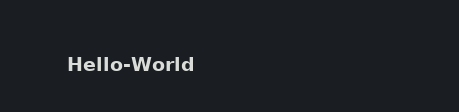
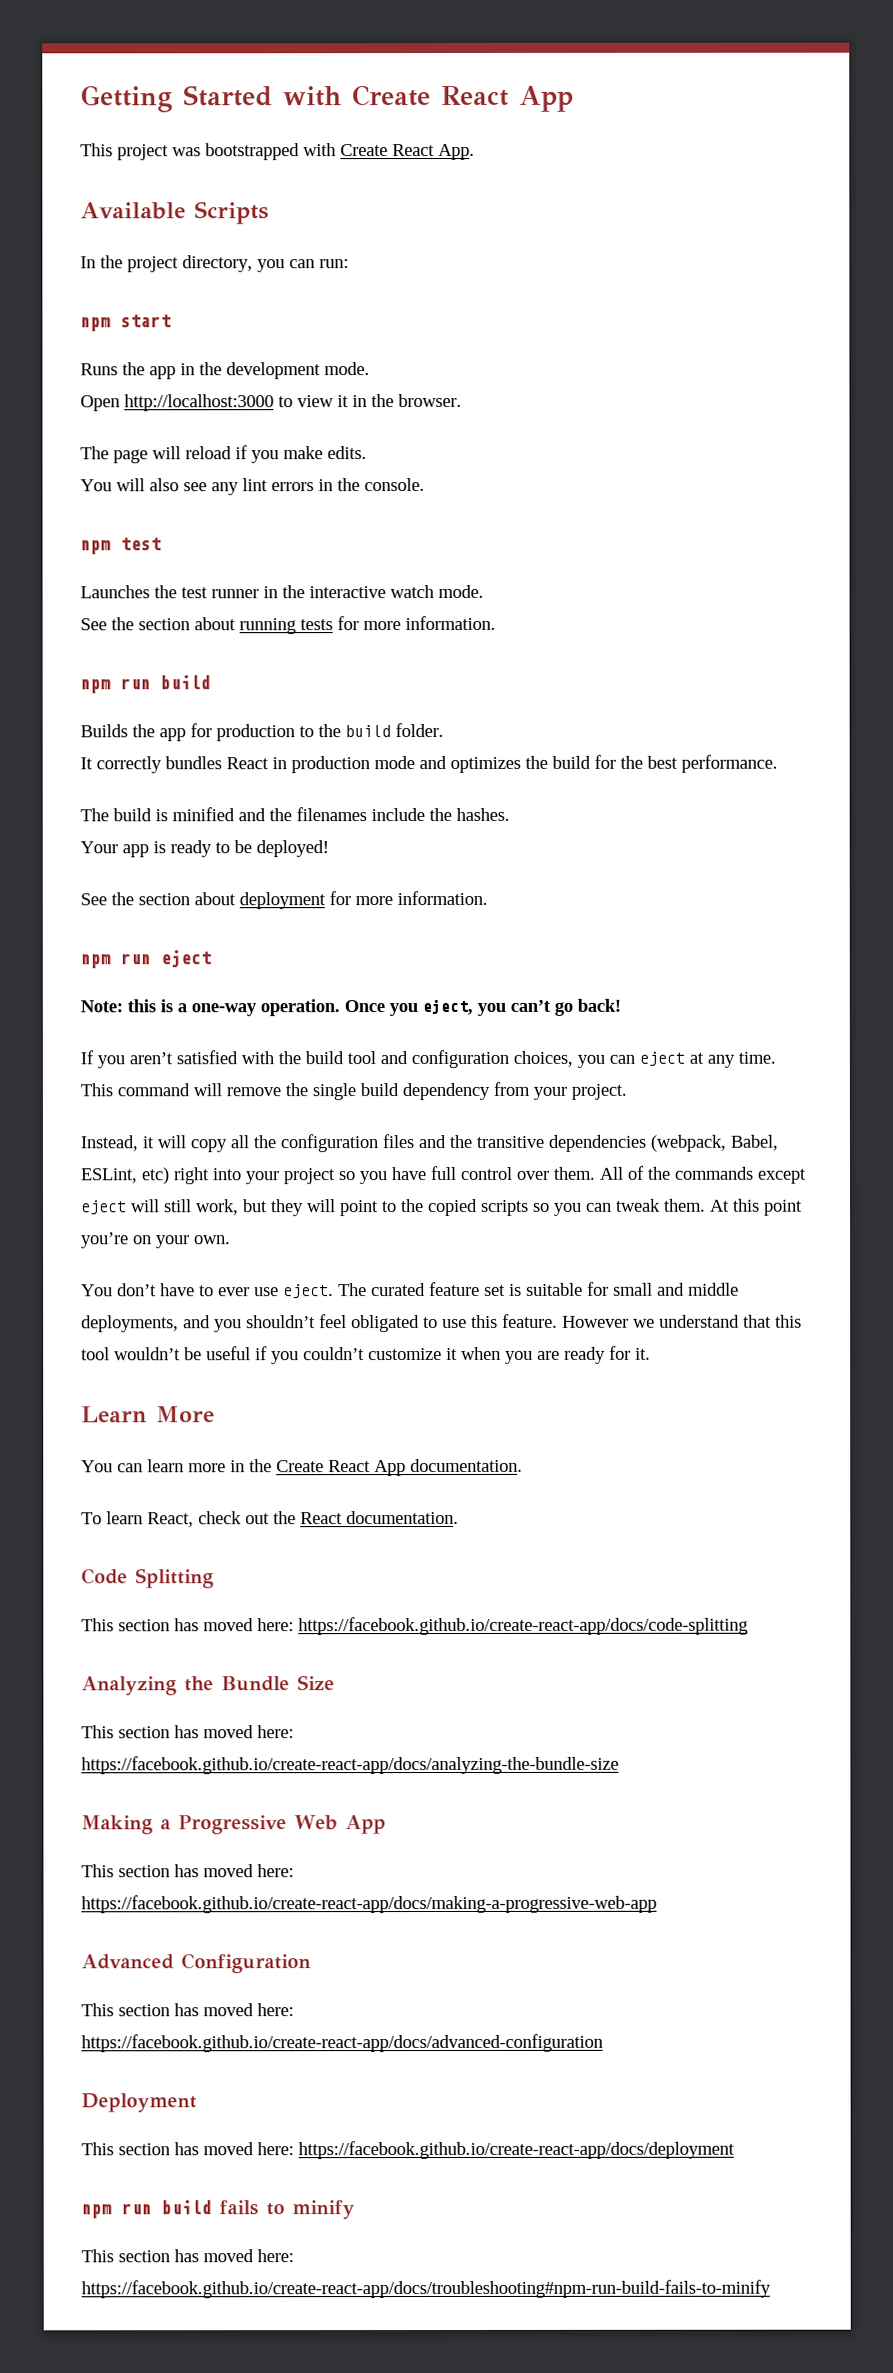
- Hello-World
+ Getting Started with Create React App
+ This project was bootstrapped with Create React App.
+ Available Scripts
+ In the project directory, you can run:
+ npm start
+ Runs the app in the development mode.
+ Open http://localhost:3000 to view it in the browser.
+ The page will reload if you make edits.
+ You will also see any lint errors in the console.
+ npm test
+ Launches the test runner in the interactive watch mode.
+ See the section about running tests for more information.
+ npm run build
+ Builds the app for production to the build folder.
+ It correctly bundles React in production mode and optimizes the build for the best performance.
+ The build is minified and the filenames include the hashes.
+ Your app is ready to be deployed!
+ See the section about deployment for more information.
+ npm run eject
+ Note: this is a one-way operation. Once you eject, you can’t go back!
+ If you aren’t satisfied with the build tool and configuration choices, you can eject at any time. This command will remove the single build dependency from your project.
+ Instead, it will copy all the configuration files and the transitive dependencies (webpack, Babel, ESLint, etc) right into your project so you have full control over them. All of the commands except eject will still work, but they will point to the copied scripts so you can tweak them. At this point you’re on your own.
+ You don’t have to ever use eject. The curated feature set is suitable for small and middle deployments, and you shouldn’t feel obligated to use this feature. However we understand that this tool wouldn’t be useful if you couldn’t customize it when you are ready for it.
+ Learn More
+ You can learn more in the Create React App documentation.
+ To learn React, check out the React documentation.
+ Code Splitting
+ This section has moved here: https://facebook.github.io/create-react-app/docs/code-splitting
+ Analyzing the Bundle Size
+ This section has moved here: https://facebook.github.io/create-react-app/docs/analyzing-the-bundle-size
+ Making a Progressive Web App
+ This section has moved here: https://facebook.github.io/create-react-app/docs/making-a-progressive-web-app
+ Advanced Configuration
+ This section has moved here: https://facebook.github.io/create-react-app/docs/advanced-configuration
+ Deployment
+ This section has moved here: https://facebook.github.io/create-react-app/docs/deployment
+ npm run build fails to minify
+ This section has moved here: https://facebook.github.io/create-react-app/docs/troubleshooting#npm-run-build-fails-to-minify

